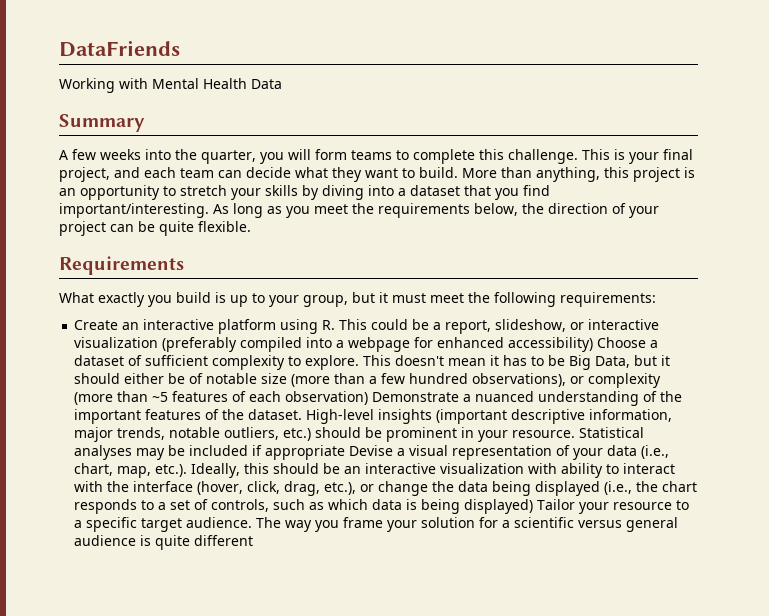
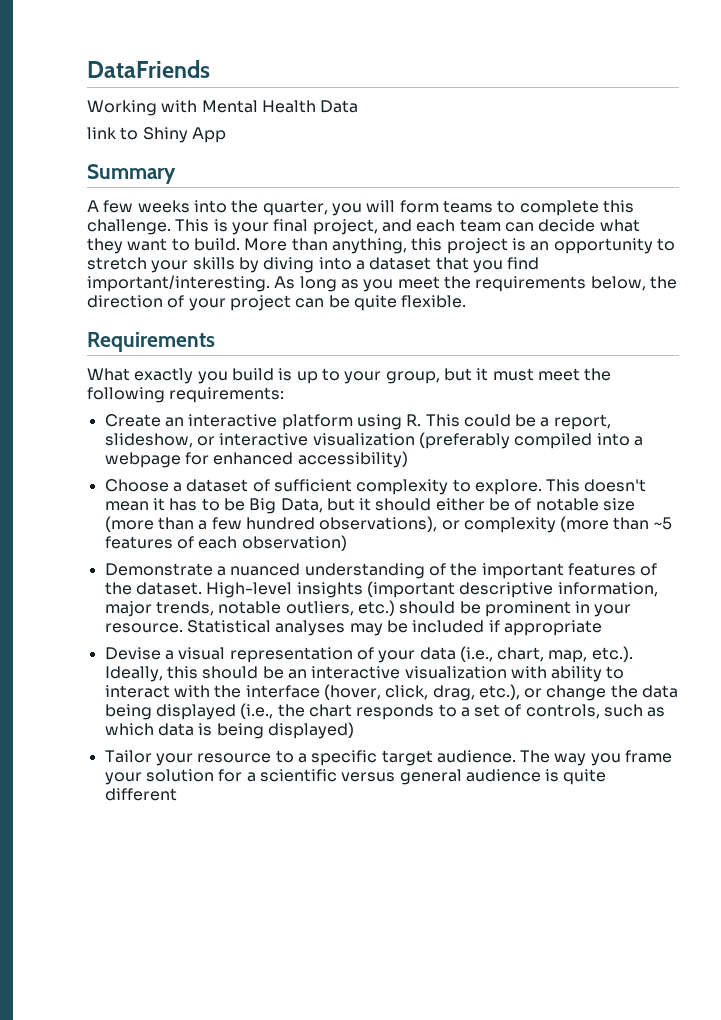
+ link to Shiny App
- Create an interactive platform using R. This could be a report, slideshow, or interactive visualization (preferably compiled into a webpage for enhanced accessibility) Choose a dataset of sufficient complexity to explore.
+ Create an interactive platform using R. This could be a report, slideshow, or interactive visualization (preferably compiled into a webpage for enhanced accessibility)
+ Choose a dataset of sufficient complexity to explore.
- This doesn't mean it has to be Big Data, but it should either be of notable size (more than a few hundred observations), or complexity (more than ~5 features of each observation) Demonstrate a nuanced understanding of the important features of the dataset.
+ This doesn't mean it has to be Big Data, but it should either be of notable size (more than a few hundred observations), or complexity (more than ~5 features of each observation)
+ Demonstrate a nuanced understanding of the important features of the dataset.
- Statistical analyses may be included if appropriate Devise a visual representation of your data (i.e., chart, map, etc.). Ideally, this should be an interactive visualization with ability to interact with the interface (hover, click, drag, etc.), or change the data being displayed (i.e., the chart responds to a set of controls, such as which data is being displayed) Tailor your resource to a specific target audience.
+ Statistical analyses may be included if appropriate
+ Devise a visual representation of your data (i.e., chart, map, etc.). Ideally, this should be an interactive visualization with ability to interact with the interface (hover, click, drag, etc.), or change the data being displayed (i.e., the chart responds to a set of controls, such as which data is being displayed)
+ Tailor your resource to a specific target audience.

